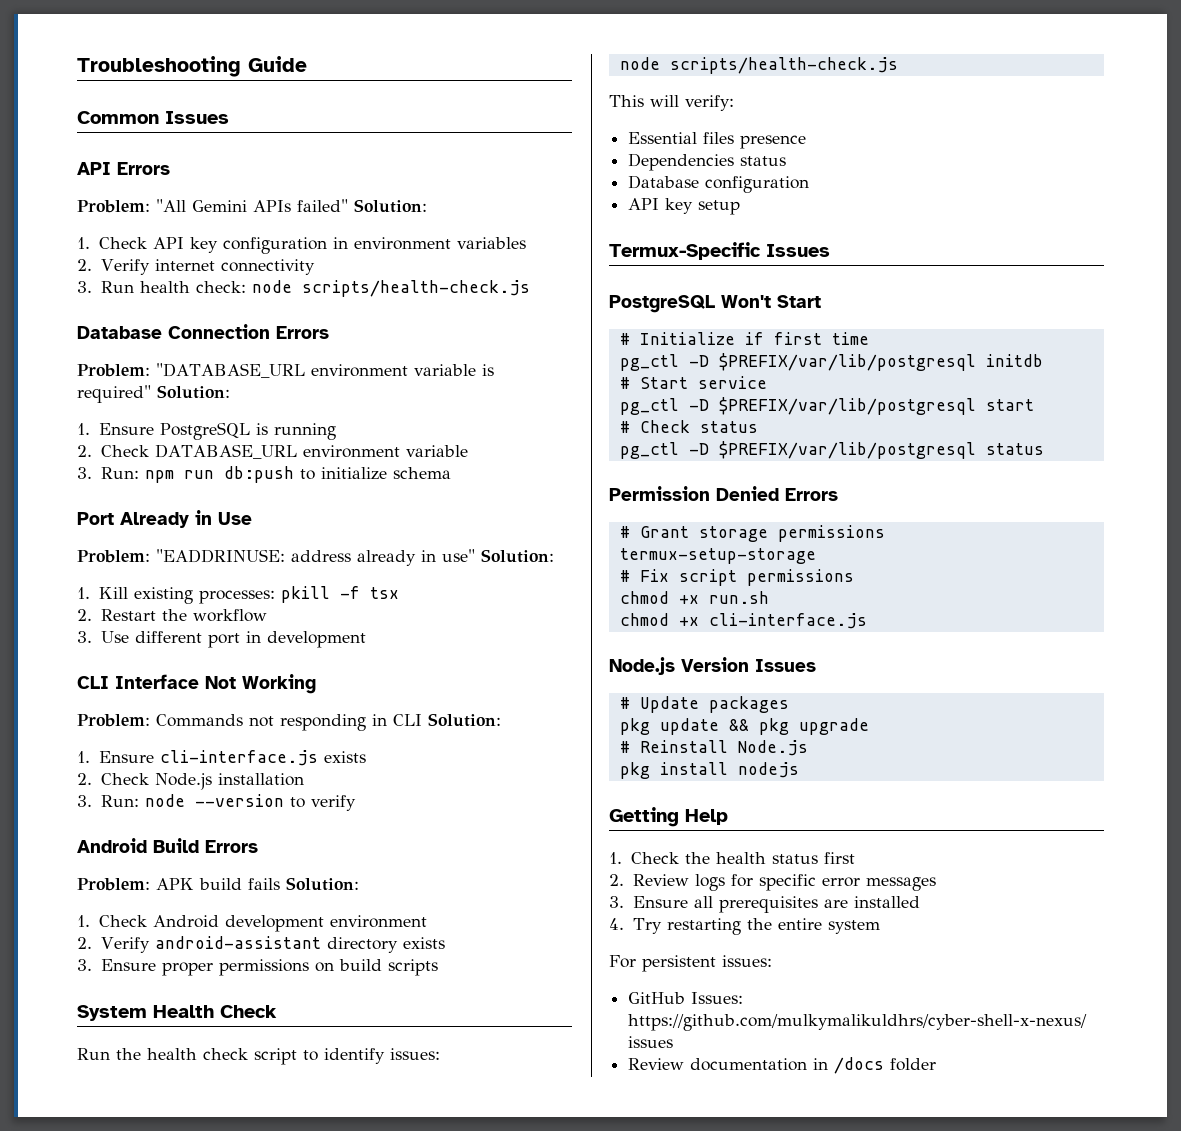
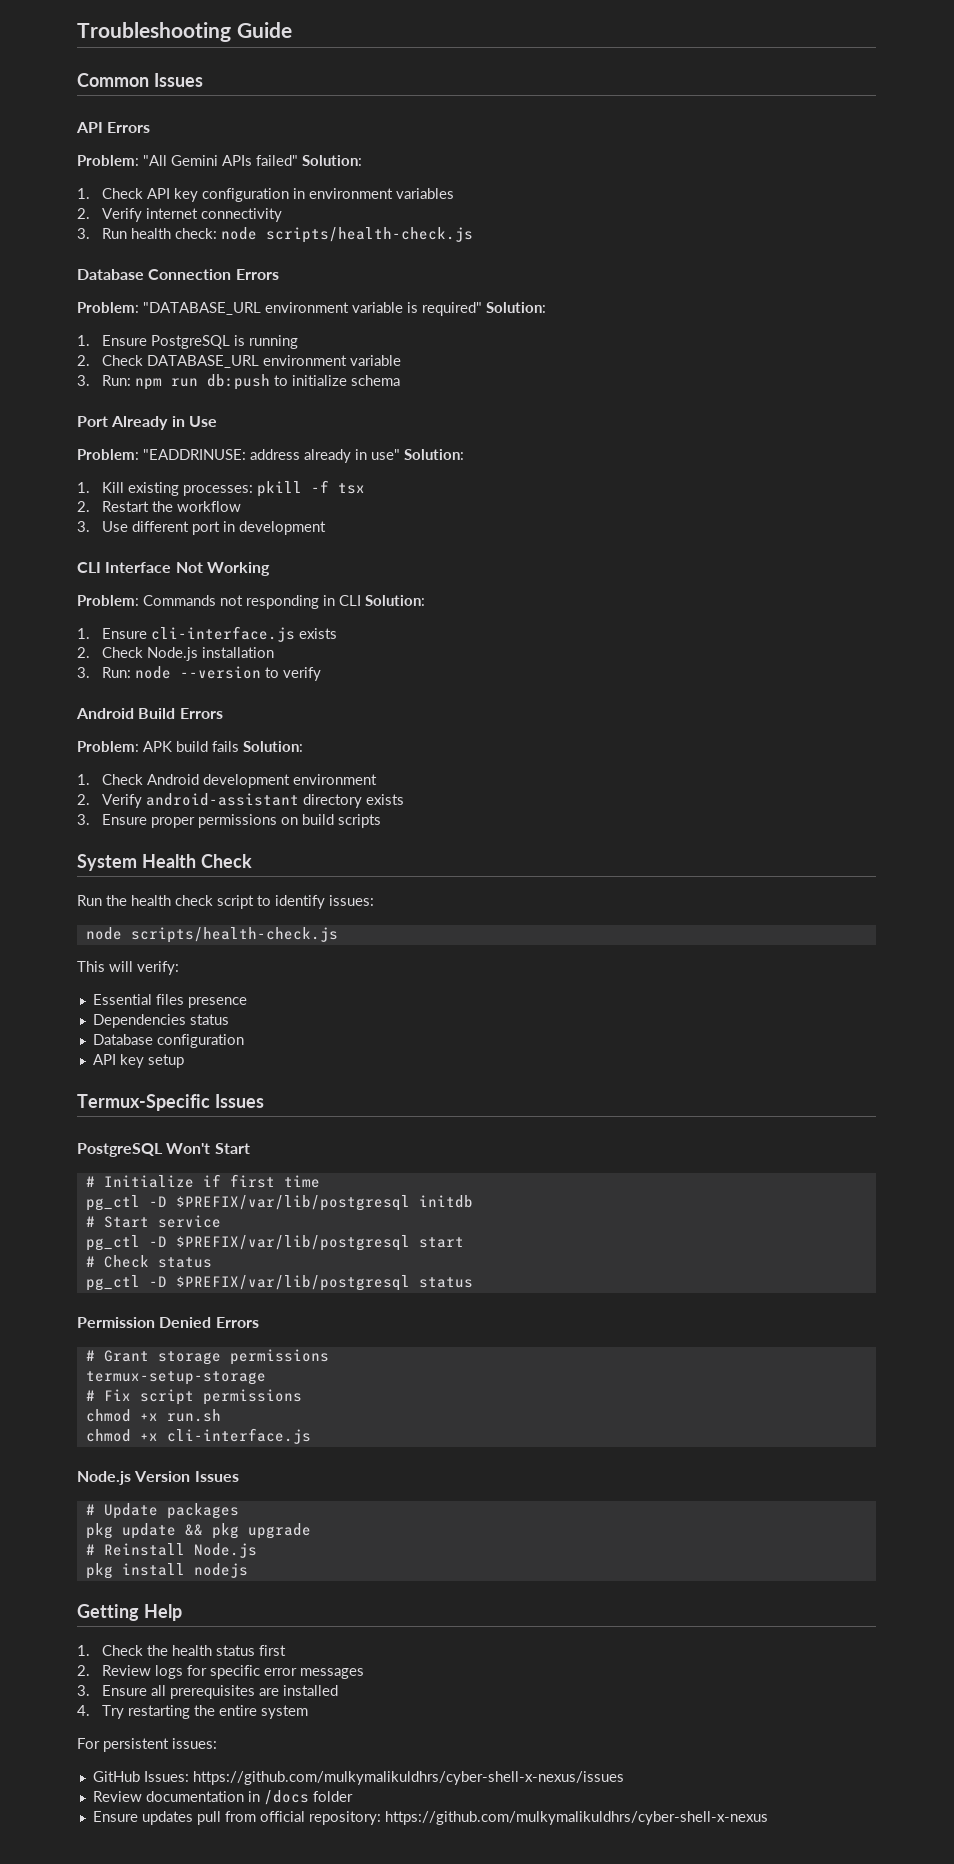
+ Ensure updates pull from official repository: https://github.com/mulkymalikuldhrs/cyber-shell-x-nexus

